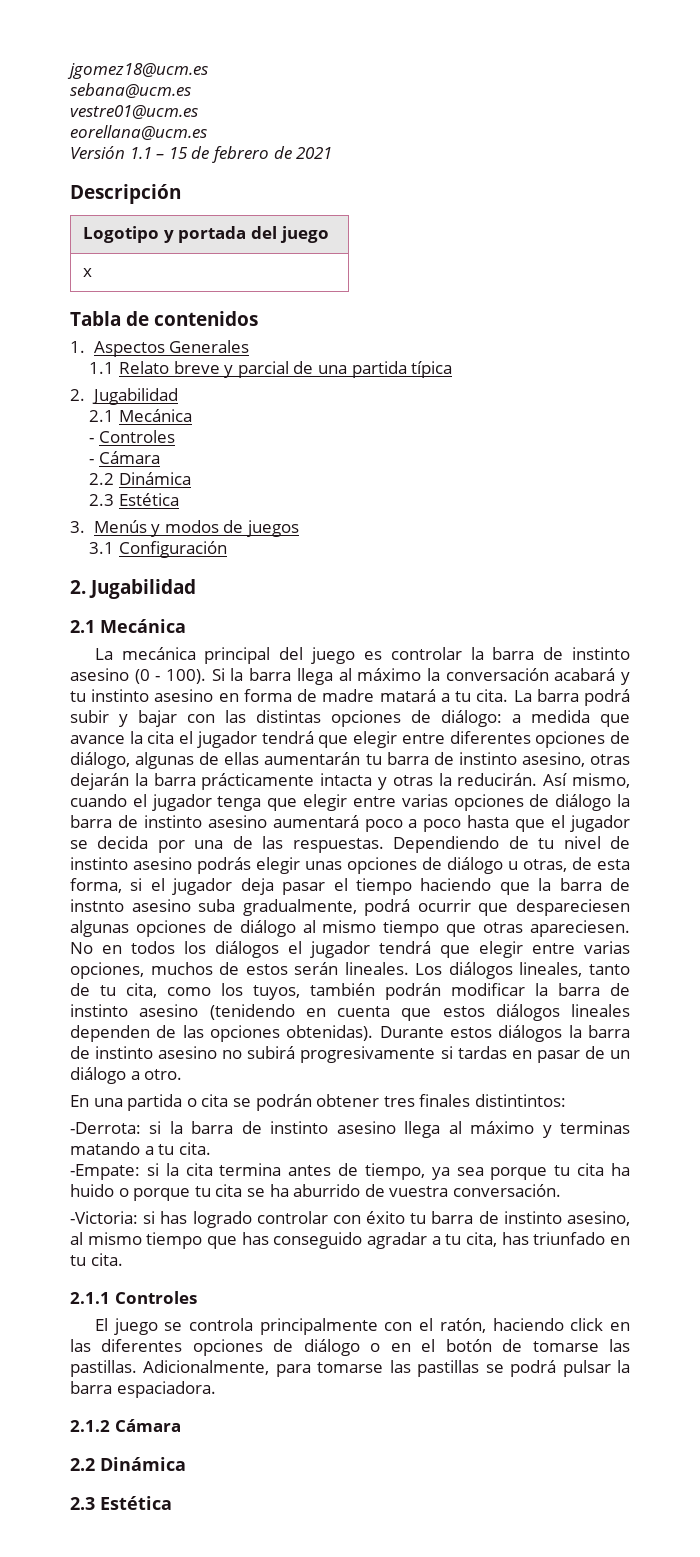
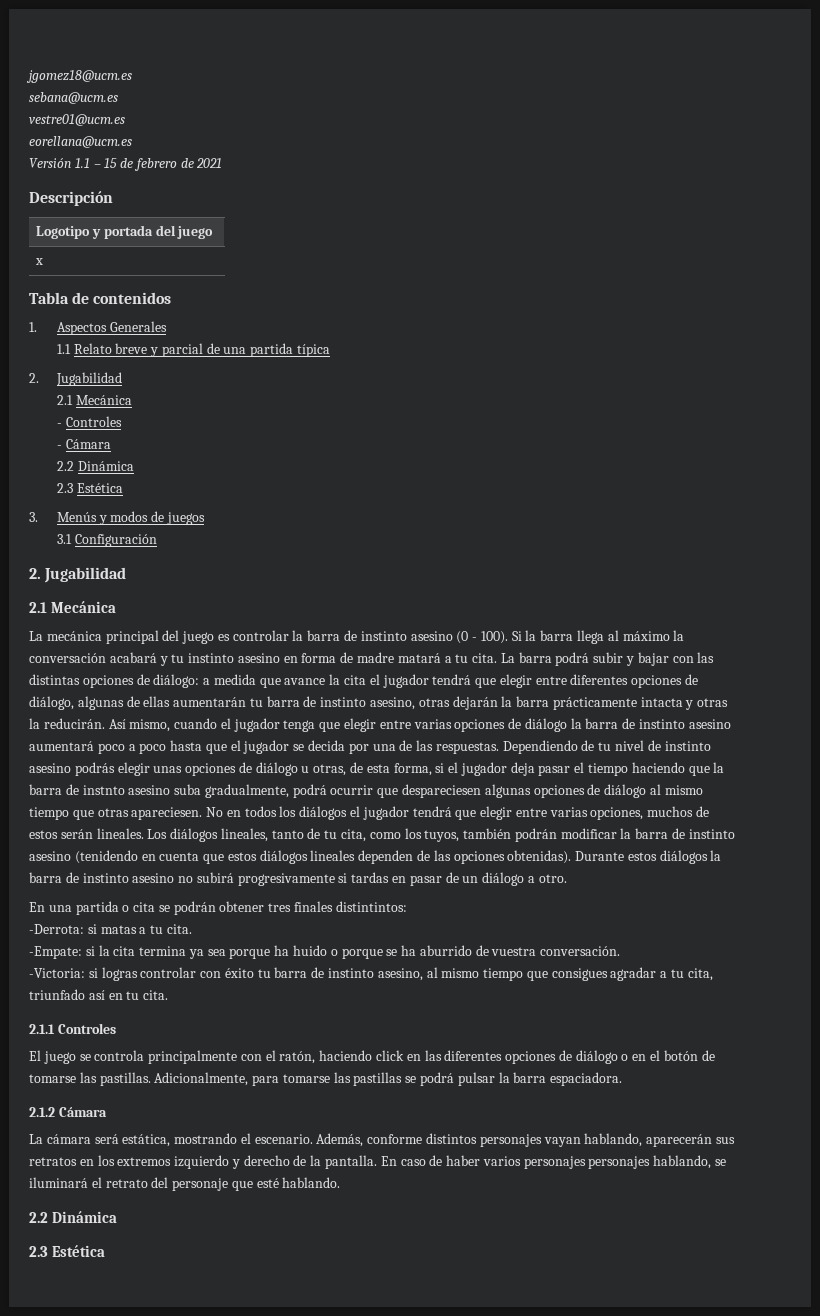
- -Derrota: si la barra de instinto asesino llega al máximo y terminas matando a tu cita.
+ -Derrota: si matas a tu cita.
- -Empate: si la cita termina antes de tiempo, ya sea porque tu cita ha huido o porque tu cita se ha aburrido de vuestra conversación.
+ -Empate: si la cita termina ya sea porque ha huido o porque se ha aburrido de vuestra conversación.
- -Victoria: si has logrado controlar con éxito tu barra de instinto asesino, al mismo tiempo que has conseguido agradar a tu cita, has triunfado en tu cita.
+ -Victoria: si logras controlar con éxito tu barra de instinto asesino, al mismo tiempo que consigues agradar a tu cita, triunfado así en tu cita.
+ La cámara será estática, mostrando el escenario. Además, conforme distintos personajes vayan hablando, aparecerán sus retratos en los extremos izquierdo y derecho de la pantalla. En caso de haber varios personajes personajes hablando, se iluminará el retrato del personaje que esté hablando.

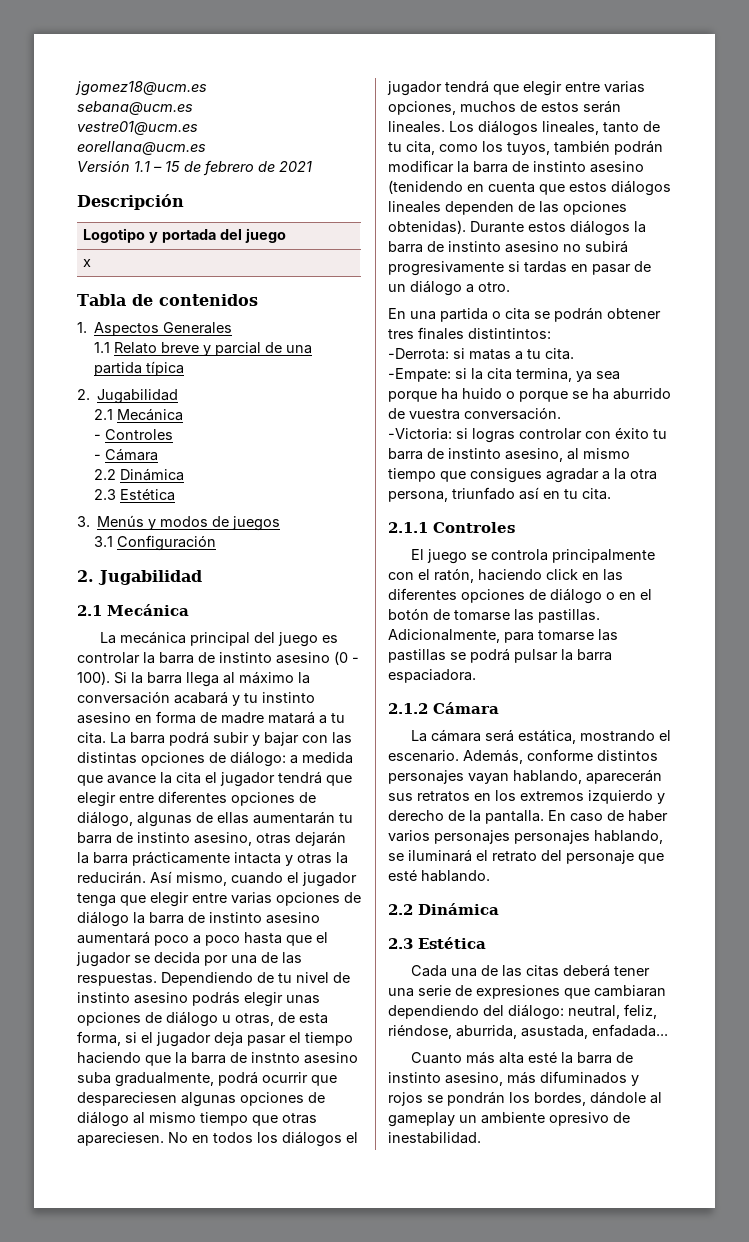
- -Empate: si la cita termina ya sea porque ha huido o porque se ha aburrido de vuestra conversación.
+ -Empate: si la cita termina, ya sea porque ha huido o porque se ha aburrido de vuestra conversación.
- -Victoria: si logras controlar con éxito tu barra de instinto asesino, al mismo tiempo que consigues agradar a tu cita, triunfado así en tu cita.
+ -Victoria: si logras controlar con éxito tu barra de instinto asesino, al mismo tiempo que consigues agradar a la otra persona, triunfado así en tu cita.
+ Cada una de las citas deberá tener una serie de expresiones que cambiaran dependiendo del diálogo: neutral, feliz, riéndose, aburrida, asustada, enfadada...
+ Cuanto más alta esté la barra de instinto asesino, más difuminados y rojos se pondrán los bordes, dándole al gameplay un ambiente opresivo de inestabilidad.

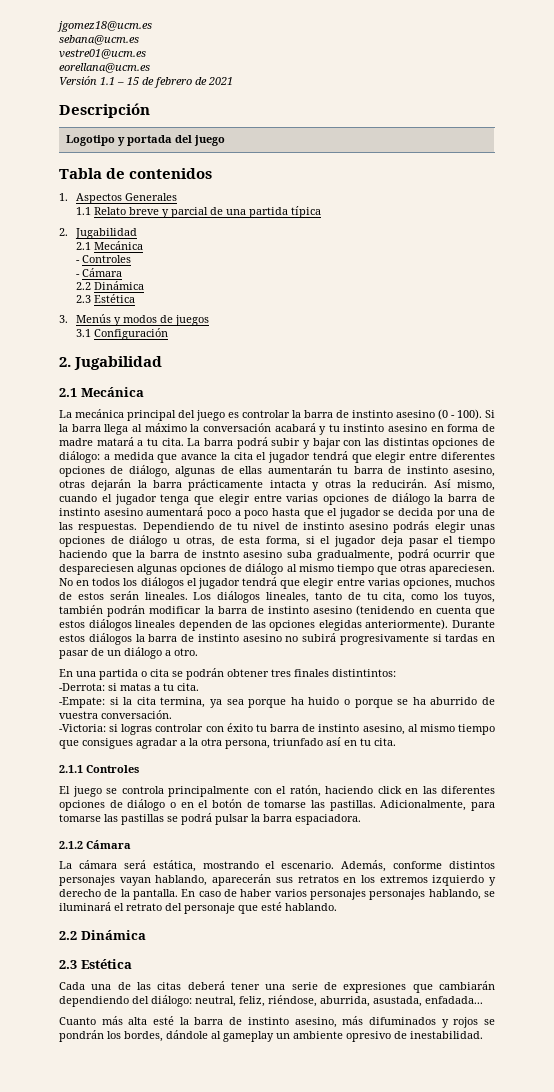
- x
- Los diálogos lineales, tanto de tu cita, como los tuyos, también podrán modificar la barra de instinto asesino (tenidendo en cuenta que estos diálogos lineales dependen de las opciones obtenidas).
+ Los diálogos lineales, tanto de tu cita, como los tuyos, también podrán modificar la barra de instinto asesino (tenidendo en cuenta que estos diálogos lineales dependen de las opciones elegidas anteriormente).
- Cada una de las citas deberá tener una serie de expresiones que cambiaran dependiendo del diálogo: neutral, feliz, riéndose, aburrida, asustada, enfadada...
+ Cada una de las citas deberá tener una serie de expresiones que cambiarán dependiendo del diálogo: neutral, feliz, riéndose, aburrida, asustada, enfadada...

